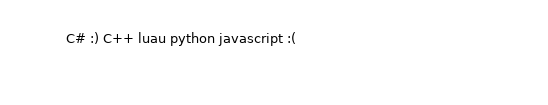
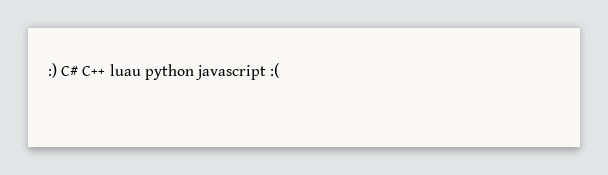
- C# :) C++ luau python javascript :(
+ :) C# C++ luau python javascript :(

